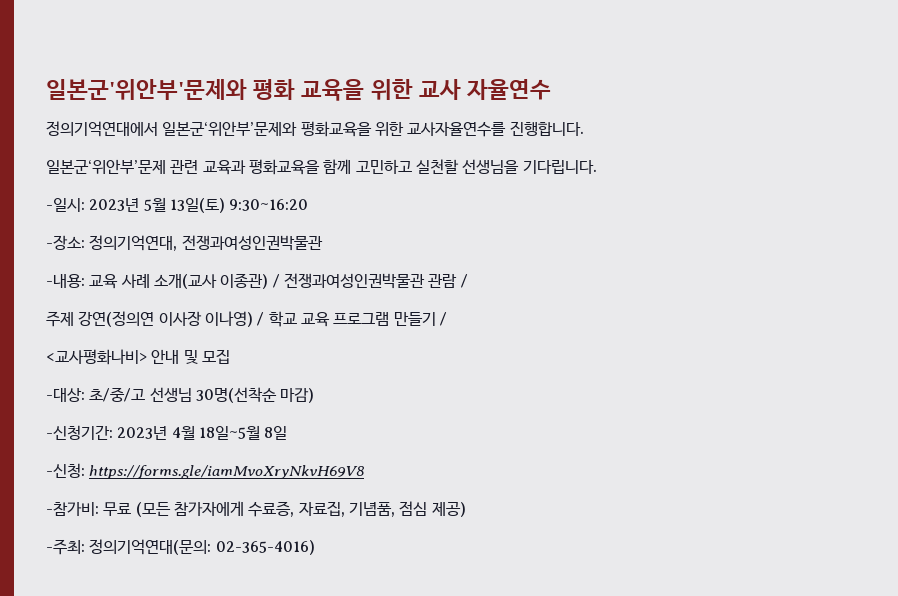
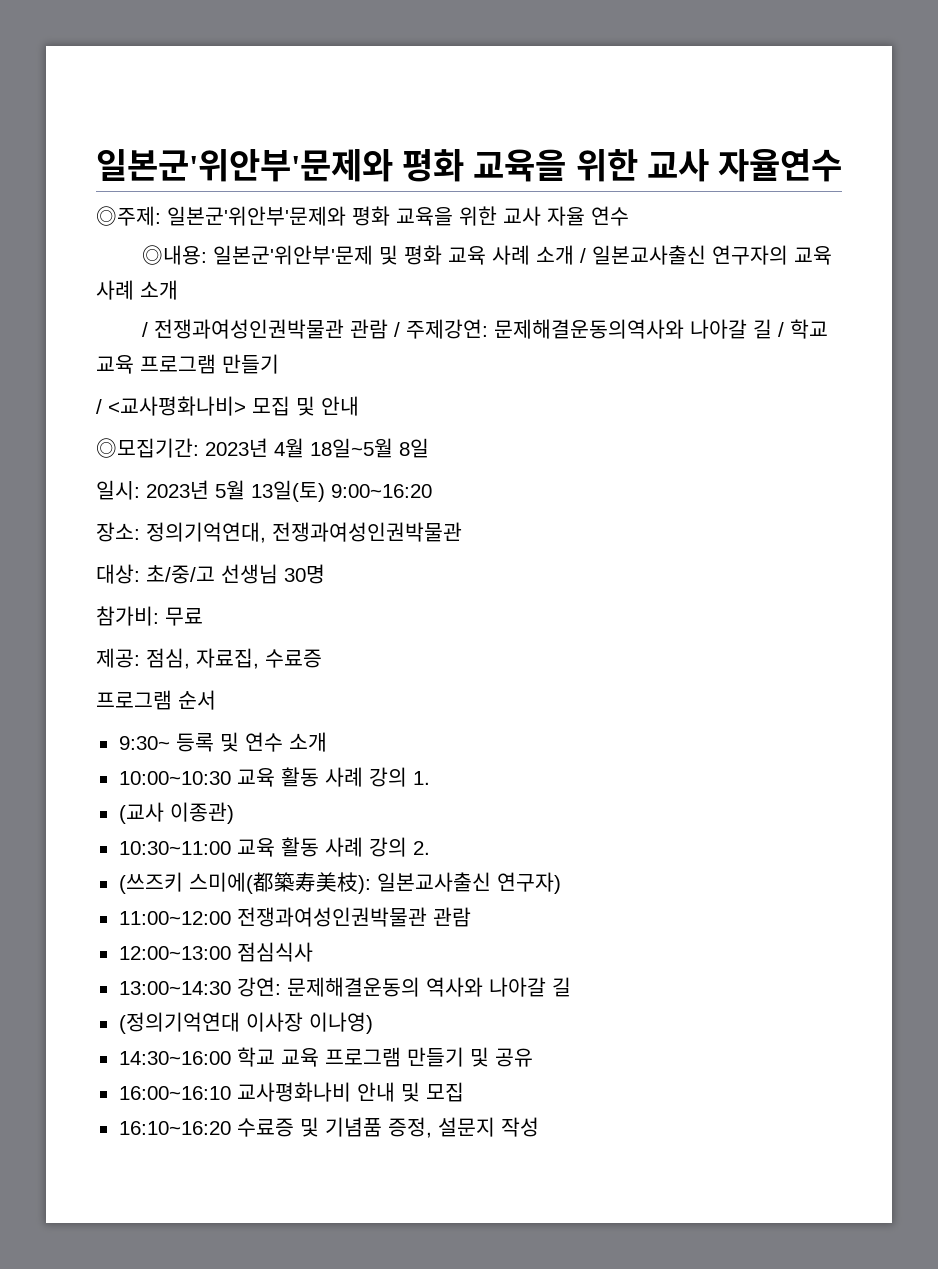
- 정의기억연대에서 일본군‘위안부’문제와 평화교육을 위한 교사자율연수를 진행합니다.
- 일본군‘위안부’문제 관련 교육과 평화교육을 함께 고민하고 실천할 선생님을 기다립니다.
- -일시: 2023년 5월 13일(토) 9:30~16:20
- -장소: 정의기억연대, 전쟁과여성인권박물관
- -내용: 교육 사례 소개(교사 이종관) / 전쟁과여성인권박물관 관람 /
- 주제 강연(정의연 이사장 이나영) / 학교 교육 프로그램 만들기 /
- <교사평화나비> 안내 및 모집
- -대상: 초/중/고 선생님 30명(선착순 마감)
- -신청기간: 2023년 4월 18일~5월 8일
- -신청: https://forms.gle/iamMvoXryNkvH69V8
- -참가비: 무료 (모든 참가자에게 수료증, 자료집, 기념품, 점심 제공)
- -주최: 정의기억연대(문의: 02-365-4016)
+ ◎주제: 일본군'위안부'문제와 평화 교육을 위한 교사 자율 연수
+ ◎내용: 일본군'위안부'문제 및 평화 교육 사례 소개 / 일본교사출신 연구자의 교육 사례 소개
+ / 전쟁과여성인권박물관 관람 / 주제강연: 문제해결운동의역사와 나아갈 길 / 학교 교육 프로그램 만들기
+ / <교사평화나비> 모집 및 안내
+ ◎모집기간: 2023년 4월 18일~5월 8일
+ 일시: 2023년 5월 13일(토) 9:00~16:20
+ 장소: 정의기억연대, 전쟁과여성인권박물관
+ 대상: 초/중/고 선생님 30명
+ 참가비: 무료
+ 제공: 점심, 자료집, 수료증
+ 프로그램 순서
+ 9:30~ 등록 및 연수 소개
+ 10:00~10:30 교육 활동 사례 강의 1.
+ (교사 이종관)
+ 10:30~11:00 교육 활동 사례 강의 2.
+ (쓰즈키 스미에(都築寿美枝): 일본교사출신 연구자)
+ 11:00~12:00 전쟁과여성인권박물관 관람
+ 12:00~13:00 점심식사
+ 13:00~14:30 강연: 문제해결운동의 역사와 나아갈 길
+ (정의기억연대 이사장 이나영)
+ 14:30~16:00 학교 교육 프로그램 만들기 및 공유
+ 16:00~16:10 교사평화나비 안내 및 모집
+ 16:10~16:20 수료증 및 기념품 증정, 설문지 작성

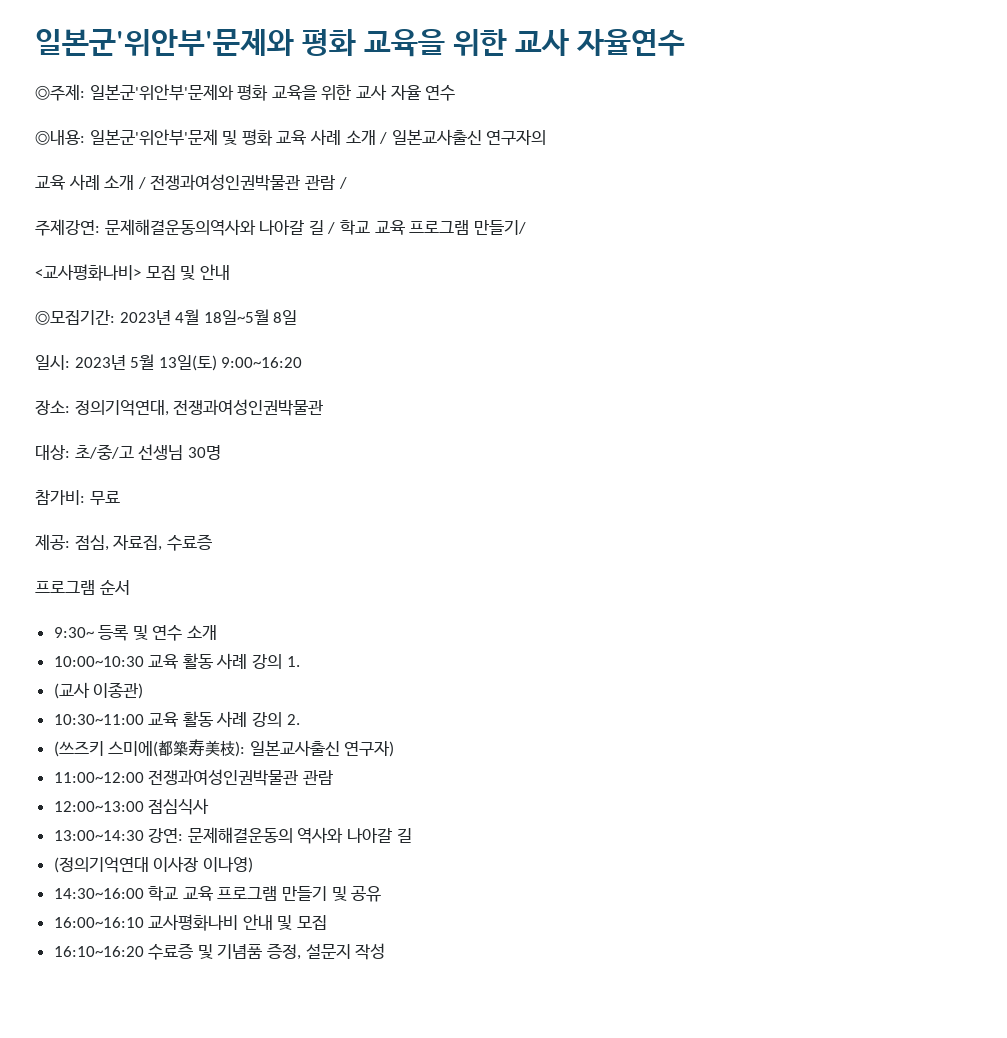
- ◎내용: 일본군'위안부'문제 및 평화 교육 사례 소개 / 일본교사출신 연구자의 교육 사례 소개
- / 전쟁과여성인권박물관 관람 / 주제강연: 문제해결운동의역사와 나아갈 길 / 학교 교육 프로그램 만들기
- / <교사평화나비> 모집 및 안내
+ ◎내용: 일본군'위안부'문제 및 평화 교육 사례 소개 / 일본교사출신 연구자의
+ 교육 사례 소개 / 전쟁과여성인권박물관 관람 /
+ 주제강연: 문제해결운동의역사와 나아갈 길 / 학교 교육 프로그램 만들기/
+ <교사평화나비> 모집 및 안내

